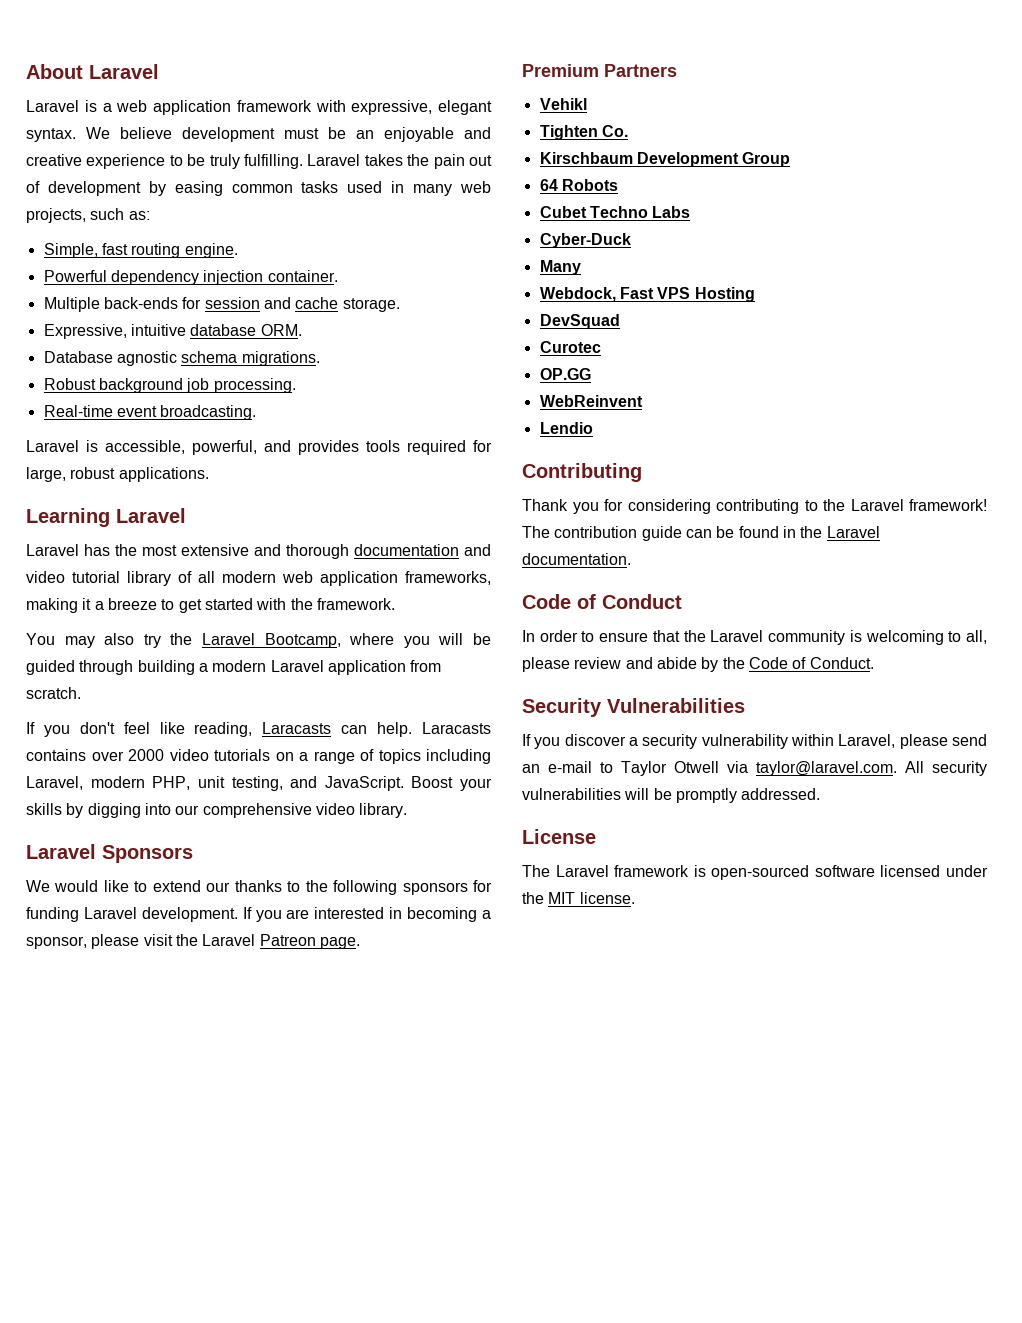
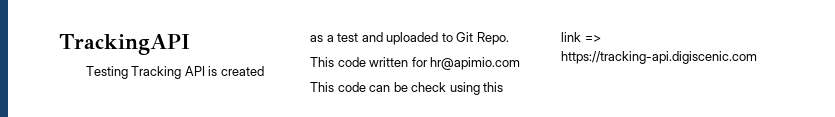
- About Laravel
- Laravel is a web application framework with expressive, elegant syntax. We believe development must be an enjoyable and creative experience to be truly fulfilling. Laravel takes the pain out of development by easing common tasks used in many web projects, such as:
- Simple, fast routing engine.
- Powerful dependency injection container.
- Multiple back-ends for session and cache storage.
- Expressive, intuitive database ORM.
- Database agnostic schema migrations.
- Robust background job processing.
- Real-time event broadcasting.
- Laravel is accessible, powerful, and provides tools required for large, robust applications.
- Learning Laravel
- Laravel has the most extensive and thorough documentation and video tutorial library of all modern web application frameworks, making it a breeze to get started with the framework.
- You may also try the Laravel Bootcamp, where you will be guided through building a modern Laravel application from scratch.
- If you don't feel like reading, Laracasts can help. Laracasts contains over 2000 video tutorials on a range of topics including Laravel, modern PHP, unit testing, and JavaScript. Boost your skills by digging into our comprehensive video library.
- Laravel Sponsors
- We would like to extend our thanks to the following sponsors for funding Laravel development. If you are interested in becoming a sponsor, please visit the Laravel Patreon page.
- Premium Partners
- Vehikl
- Tighten Co.
- Kirschbaum Development Group
- 64 Robots
- Cubet Techno Labs
- Cyber-Duck
- Many
- Webdock, Fast VPS Hosting
- DevSquad
- Curotec
- OP.GG
- WebReinvent
- Lendio
- Contributing
- Thank you for considering contributing to the Laravel framework! The contribution guide can be found in the Laravel documentation.
- Code of Conduct
- In order to ensure that the Laravel community is welcoming to all, please review and abide by the Code of Conduct.
- Security Vulnerabilities
- If you discover a security vulnerability within Laravel, please send an e-mail to Taylor Otwell via taylor@laravel.com. All security vulnerabilities will be promptly addressed.
- License
- The Laravel framework is open-sourced software licensed under the MIT license.
+ TrackingAPI
+ Testing Tracking API is created as a test and uploaded to Git Repo.
+ This code written for hr@apimio.com
+ This code can be check using this link => https://tracking-api.digiscenic.com

